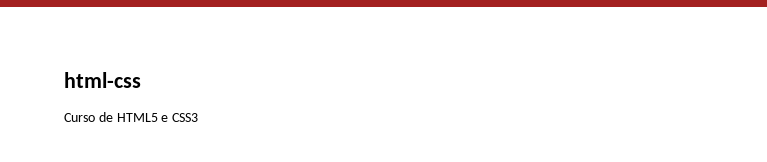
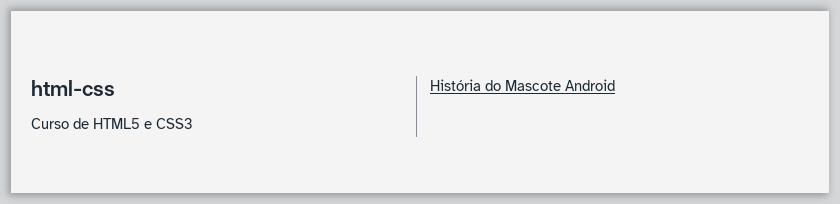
+ História do Mascote Android

